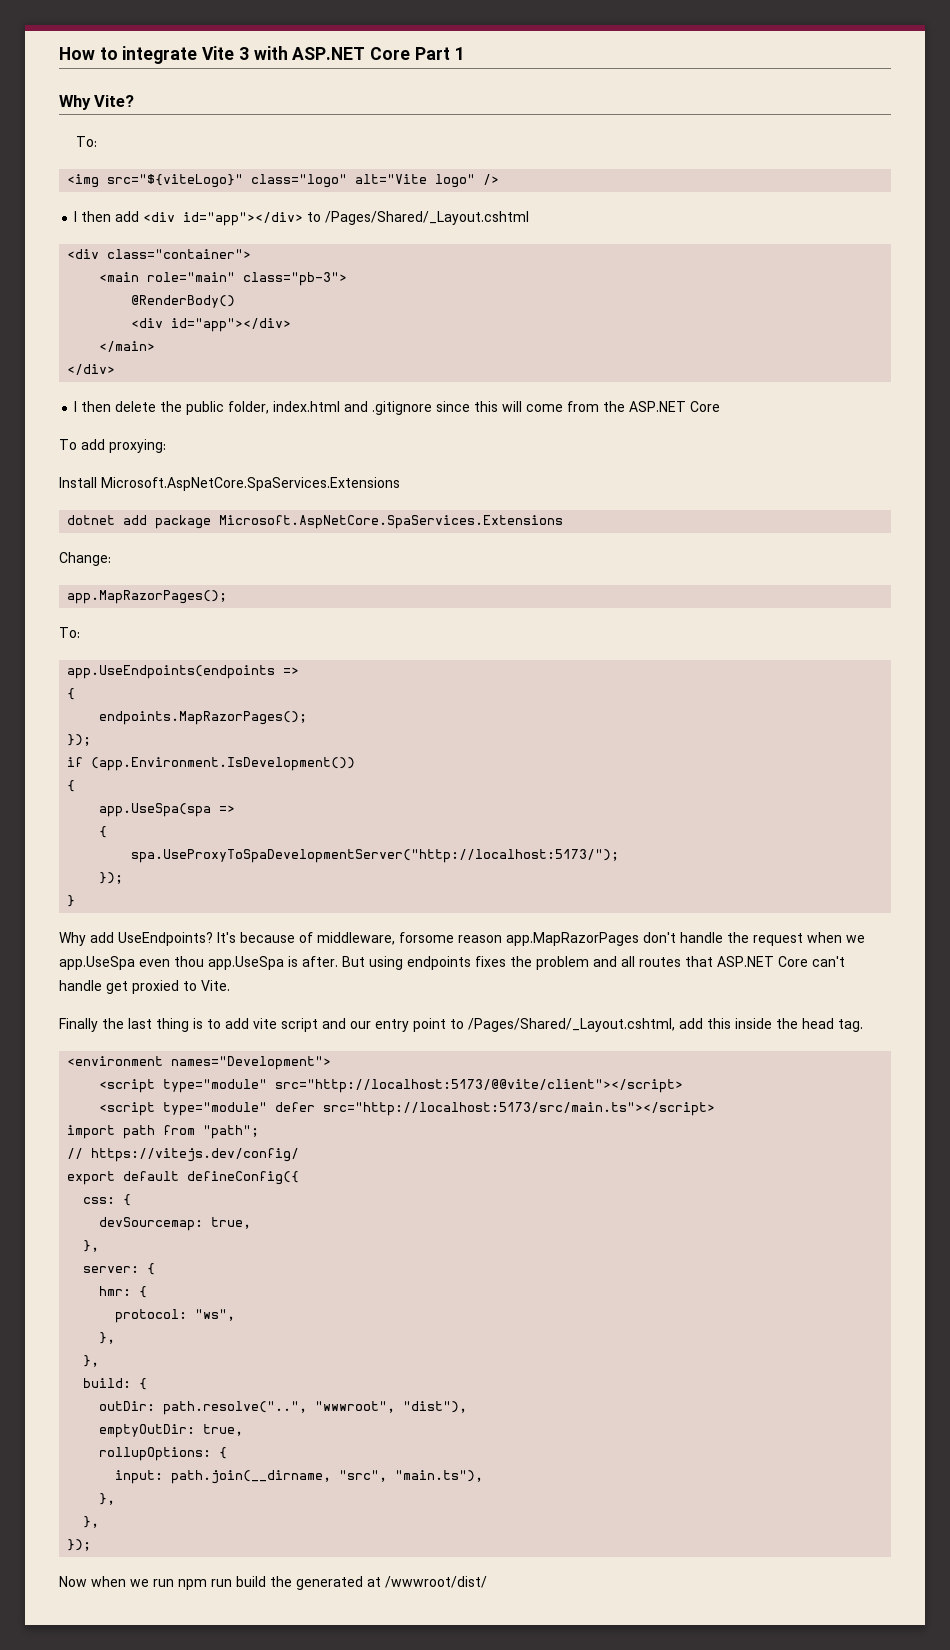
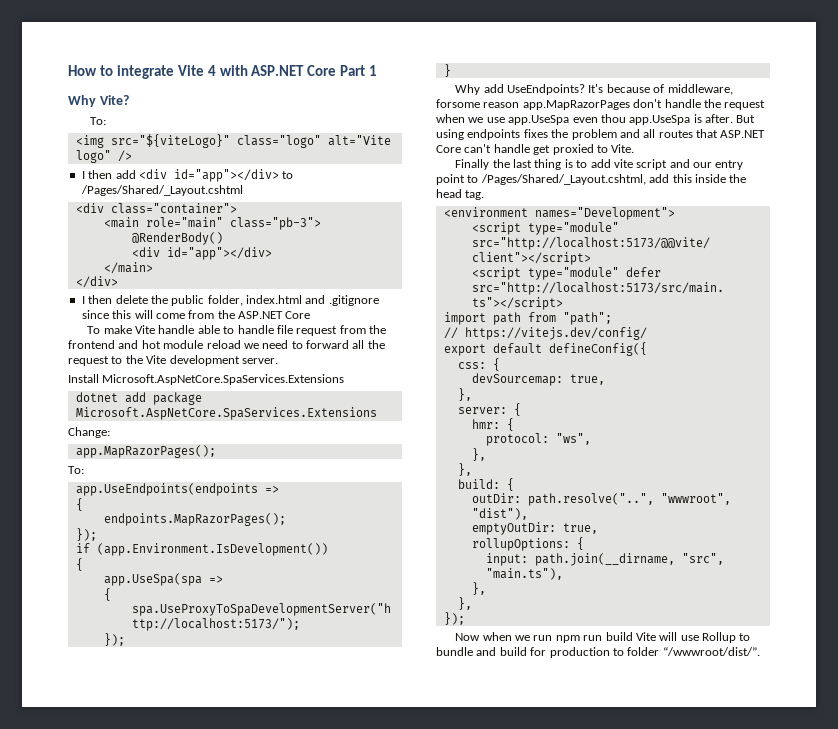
- How to integrate Vite 3 with ASP.NET Core Part 1
+ How to integrate Vite 4 with ASP.NET Core Part 1
- To add proxying:
+ To make Vite handle able to handle file request from the frontend and hot module reload we need to forward all the request to the Vite development server.
- It's because of middleware, forsome reason app.MapRazorPages don't handle the request when we app.UseSpa even thou app.UseSpa is after.
+ It's because of middleware, forsome reason app.MapRazorPages don't handle the request when we use app.UseSpa even thou app.UseSpa is after.
- Now when we run npm run build the generated at /wwwroot/dist/
+ Now when we run npm run build Vite will use Rollup to bundle and build for production to folder “/wwwroot/dist/”.

